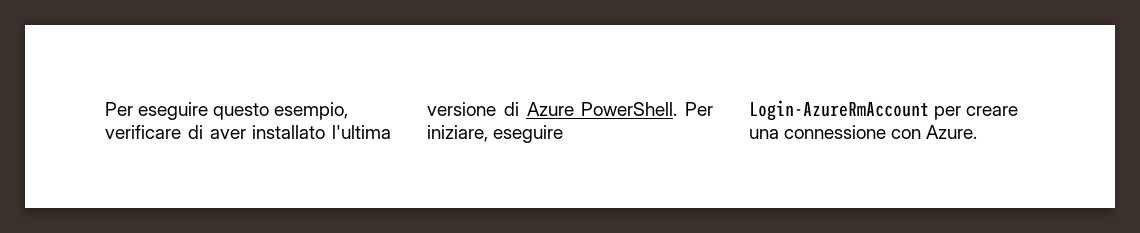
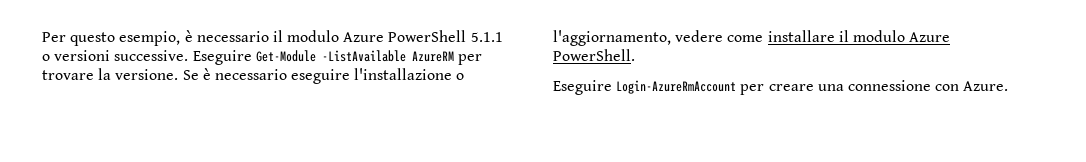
- Per eseguire questo esempio, verificare di aver installato l'ultima versione di Azure PowerShell. Per iniziare, eseguire Login-AzureRmAccount per creare una connessione con Azure.
+ Per questo esempio, è necessario il modulo Azure PowerShell 5.1.1 o versioni successive. Eseguire Get-Module -ListAvailable AzureRM per trovare la versione. Se è necessario eseguire l'installazione o l'aggiornamento, vedere come installare il modulo Azure PowerShell.
+ Eseguire Login-AzureRmAccount per creare una connessione con Azure.

